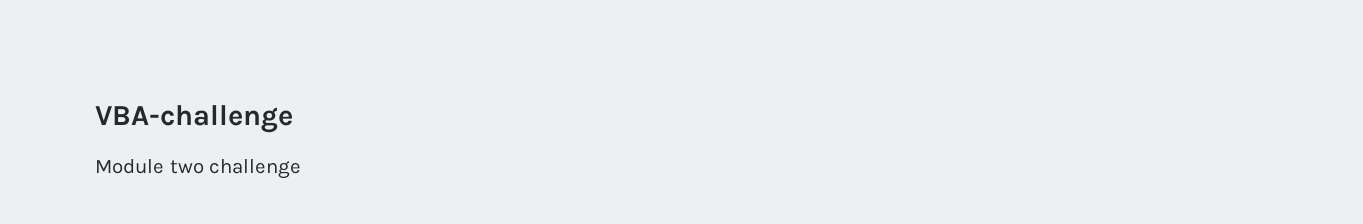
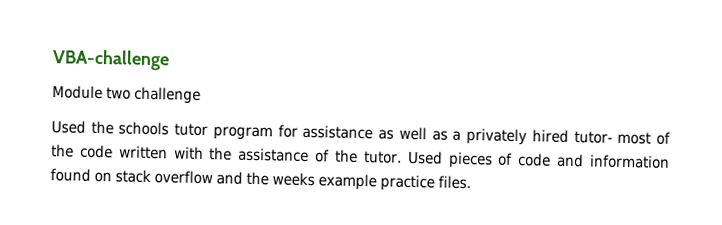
+ Used the schools tutor program for assistance as well as a privately hired tutor- most of the code written with the assistance of the tutor. Used pieces of code and information found on stack overflow and the weeks example practice files.

